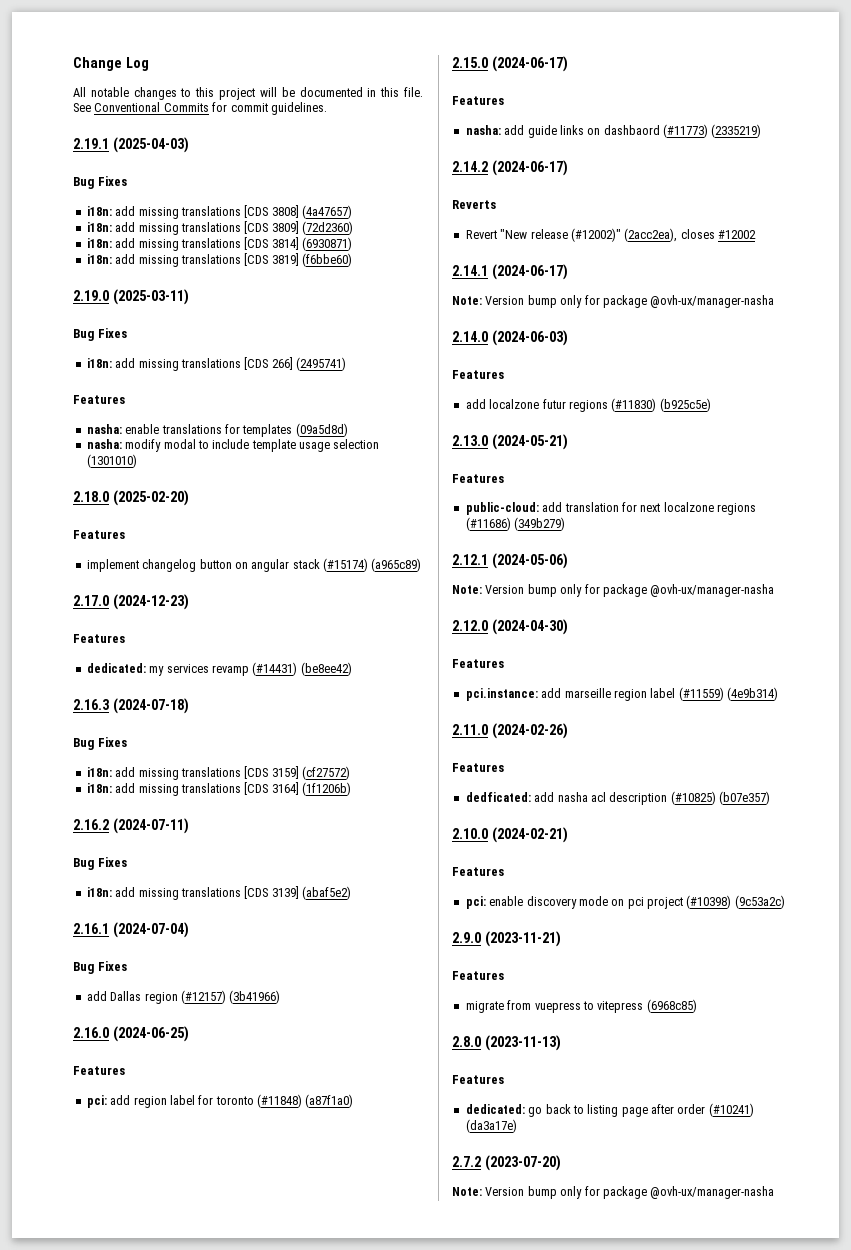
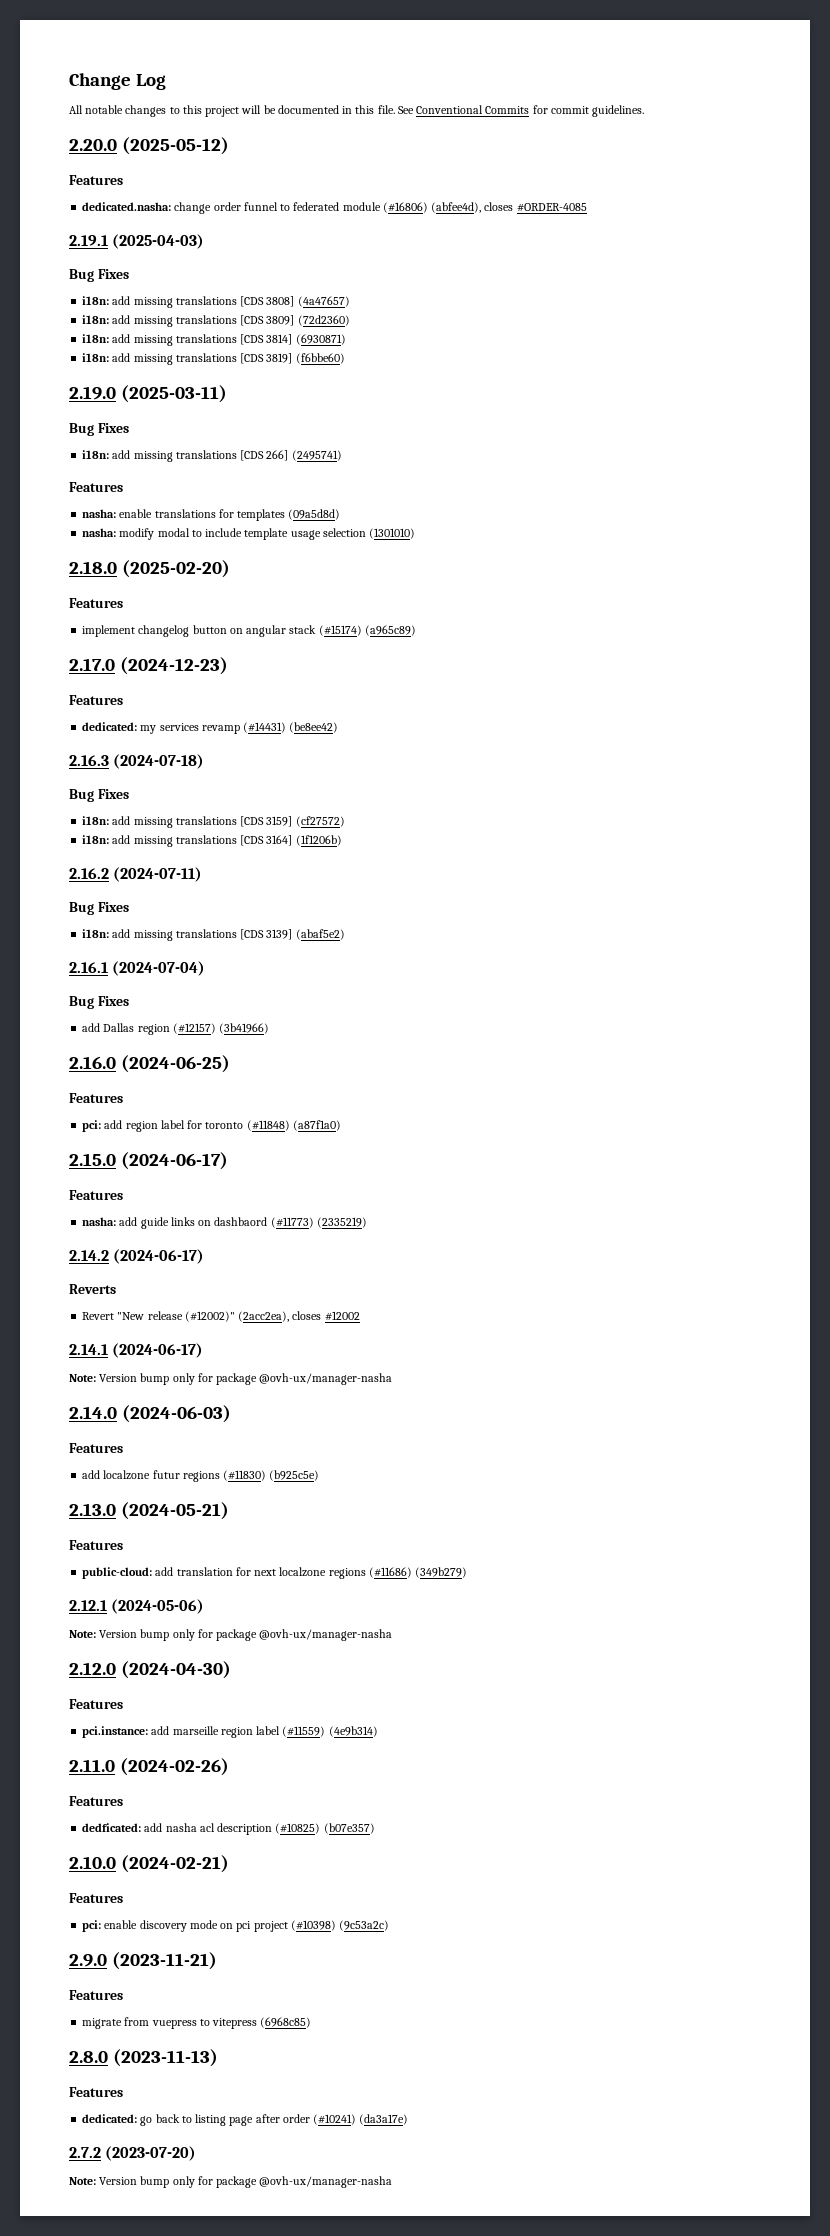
+ 2.20.0 (2025-05-12)
+ Features
+ dedicated.nasha: change order funnel to federated module (#16806) (abfee4d), closes #ORDER-4085

